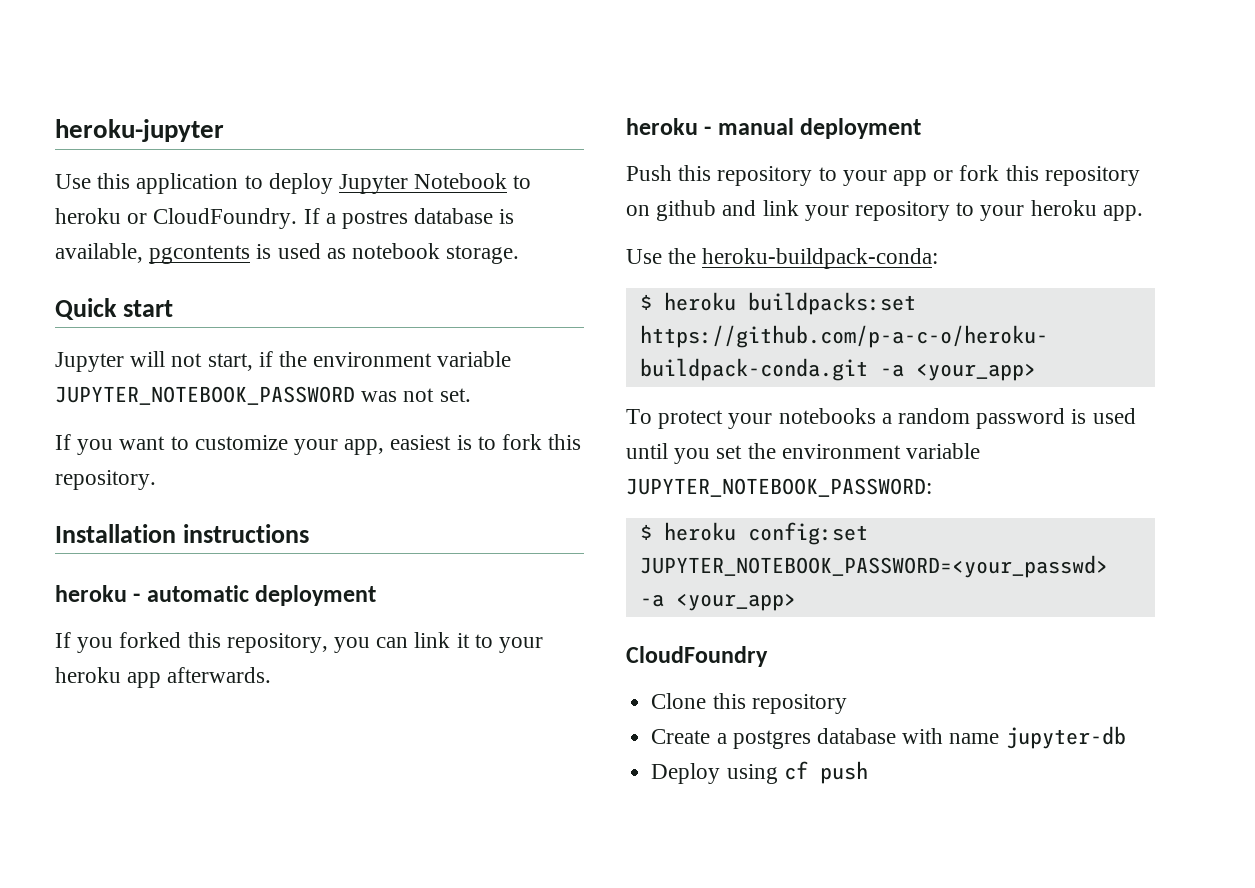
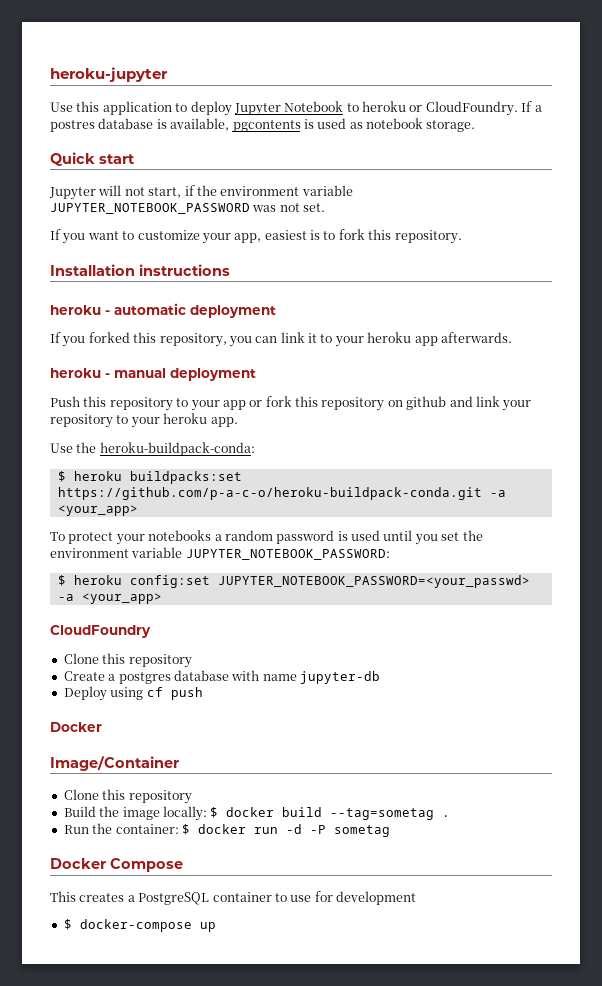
  Deploy using cf push
+ Docker
+ Image/Container
+ Clone this repository
+ Build the image locally: $ docker build --tag=sometag .
+ Run the container: $ docker run -d -P sometag
+ Docker Compose
+ This creates a PostgreSQL container to use for development
+ $ docker-compose up

